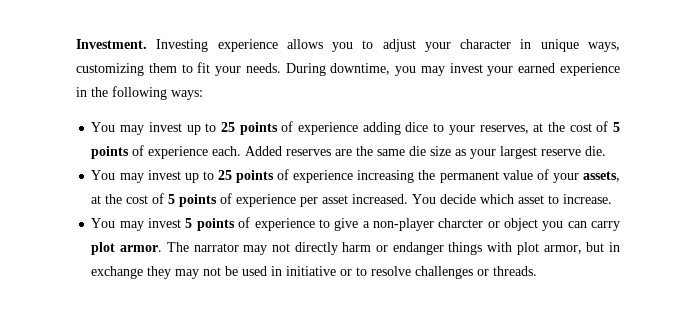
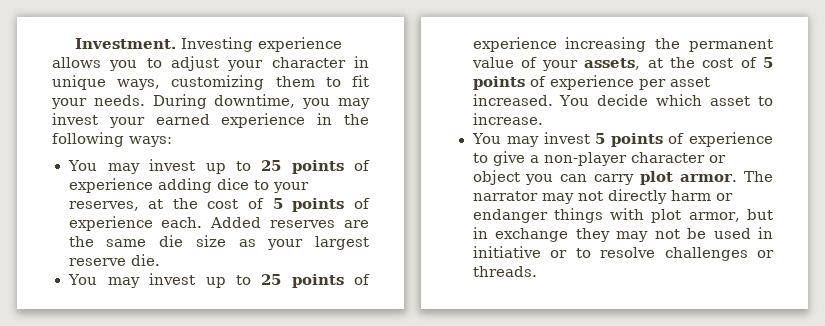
- You may invest 5 points of experience to give a non-player charcter or object you can carry plot armor.
+ You may invest 5 points of experience to give a non-player character or object you can carry plot armor.

